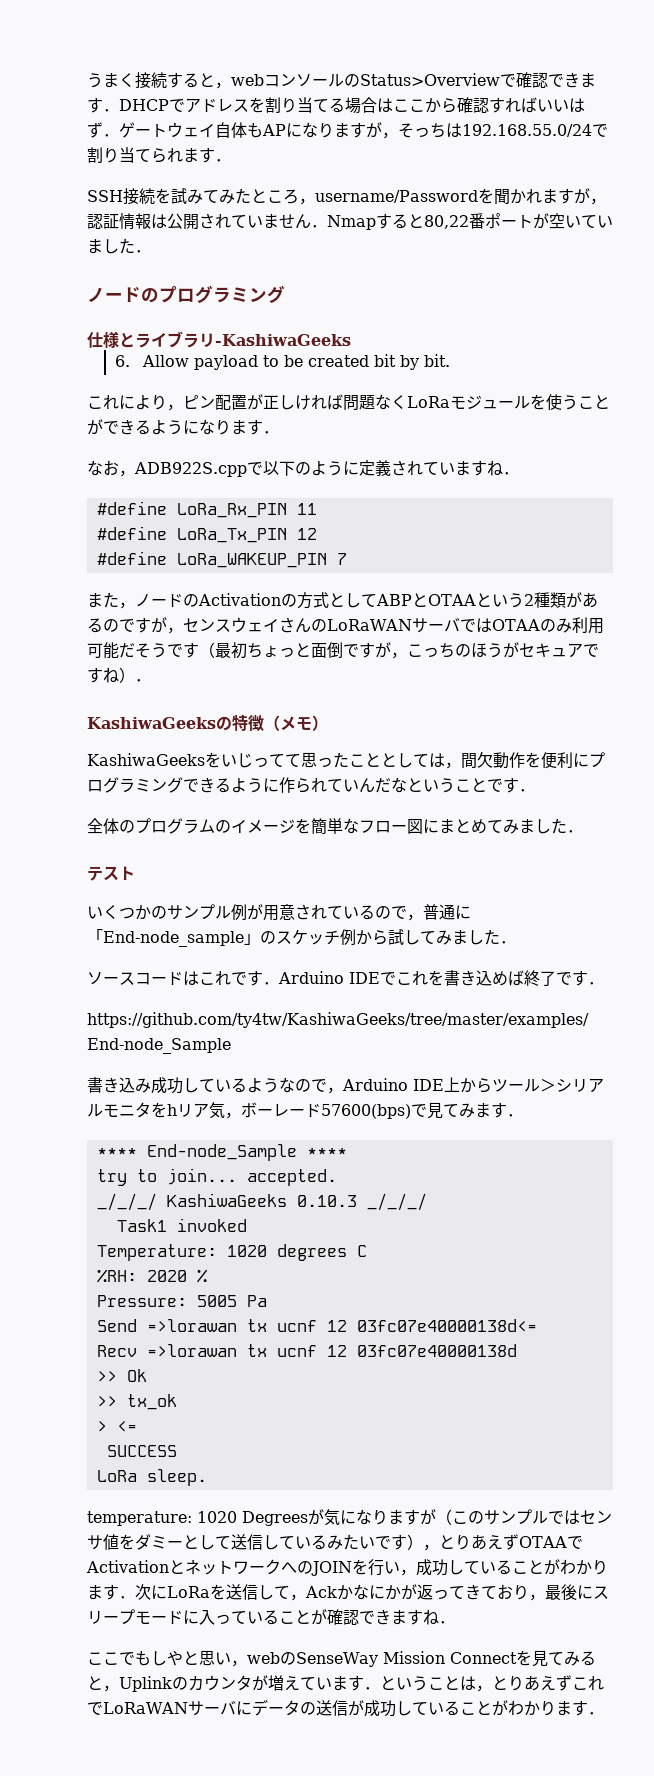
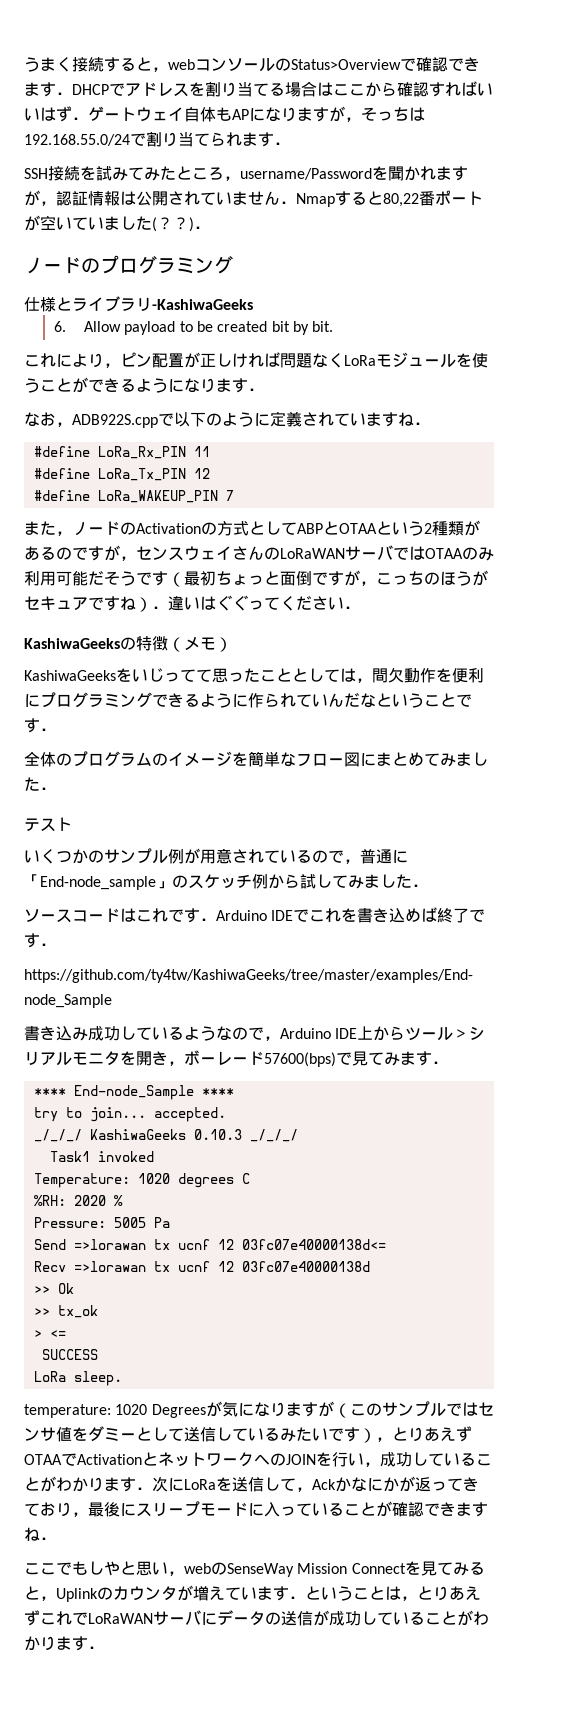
- SSH接続を試みてみたところ，username/Passwordを聞かれますが，認証情報は公開されていません．Nmapすると80,22番ポートが空いていました．
+ SSH接続を試みてみたところ，username/Passwordを聞かれますが，認証情報は公開されていません．Nmapすると80,22番ポートが空いていました(？？)．
- また，ノードのActivationの方式としてABPとOTAAという2種類があるのですが，センスウェイさんのLoRaWANサーバではOTAAのみ利用可能だそうです（最初ちょっと面倒ですが，こっちのほうがセキュアですね）．
+ また，ノードのActivationの方式としてABPとOTAAという2種類があるのですが，センスウェイさんのLoRaWANサーバではOTAAのみ利用可能だそうです（最初ちょっと面倒ですが，こっちのほうがセキュアですね）．違いはぐぐってください．
- 書き込み成功しているようなので，Arduino IDE上からツール＞シリアルモニタをhリア気，ボーレード57600(bps)で見てみます．
+ 書き込み成功しているようなので，Arduino IDE上からツール＞シリアルモニタを開き，ボーレード57600(bps)で見てみます．

